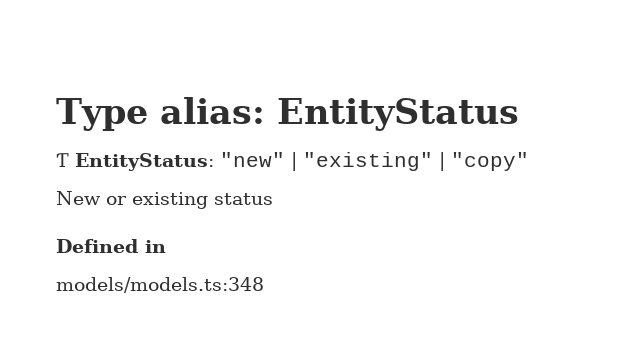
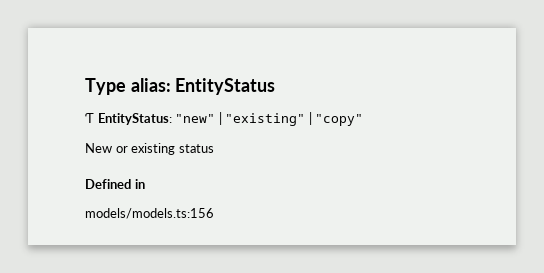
- models/models.ts:348
+ models/models.ts:156

